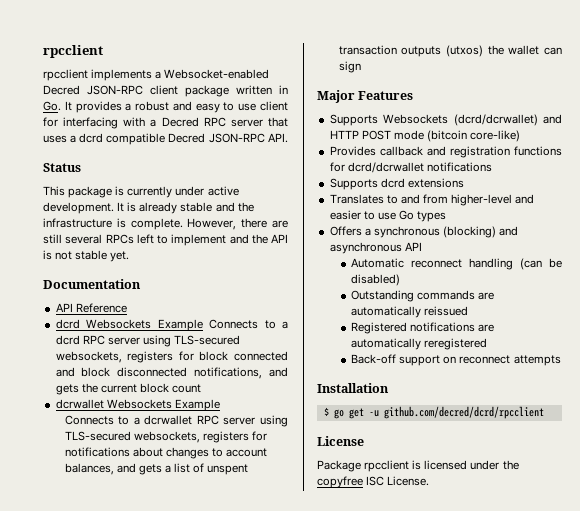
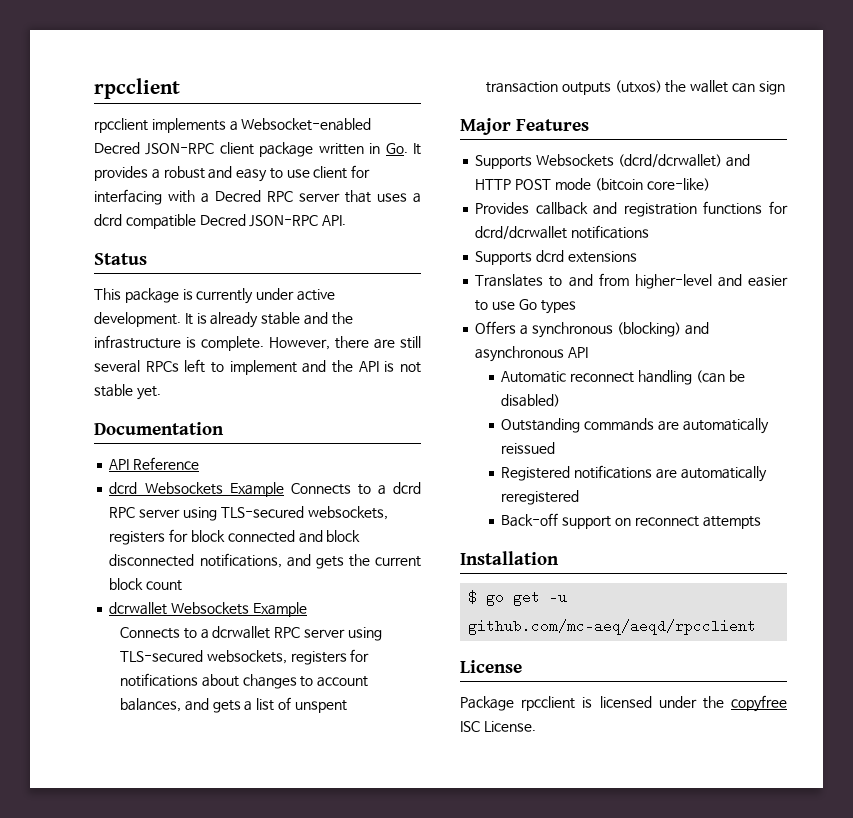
- $ go get -u github.com/decred/dcrd/rpcclient
+ $ go get -u github.com/mc-aeq/aeqd/rpcclient

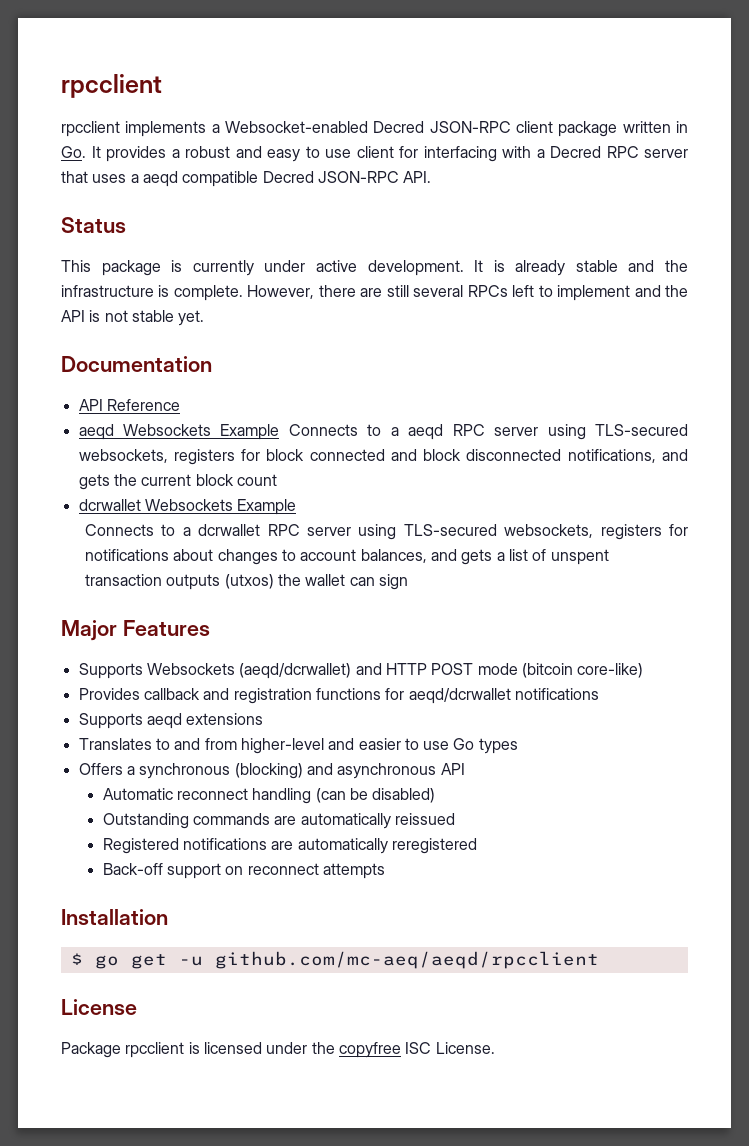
- rpcclient implements a Websocket-enabled Decred JSON-RPC client package written in Go. It provides a robust and easy to use client for interfacing with a Decred RPC server that uses a dcrd compatible Decred JSON-RPC API.
+ rpcclient implements a Websocket-enabled Decred JSON-RPC client package written in Go. It provides a robust and easy to use client for interfacing with a Decred RPC server that uses a aeqd compatible Decred JSON-RPC API.
- dcrd Websockets Example Connects to a dcrd RPC server using TLS-secured websockets, registers for block connected and block disconnected notifications, and gets the current block count
+ aeqd Websockets Example Connects to a aeqd RPC server using TLS-secured websockets, registers for block connected and block disconnected notifications, and gets the current block count
- Supports Websockets (dcrd/dcrwallet) and HTTP POST mode (bitcoin core-like)
+ Supports Websockets (aeqd/dcrwallet) and HTTP POST mode (bitcoin core-like)
- Provides callback and registration functions for dcrd/dcrwallet notifications
+ Provides callback and registration functions for aeqd/dcrwallet notifications
- Supports dcrd extensions
+ Supports aeqd extensions

